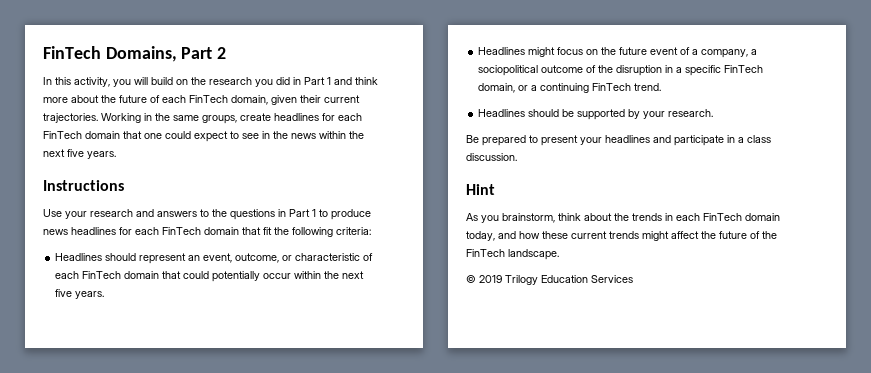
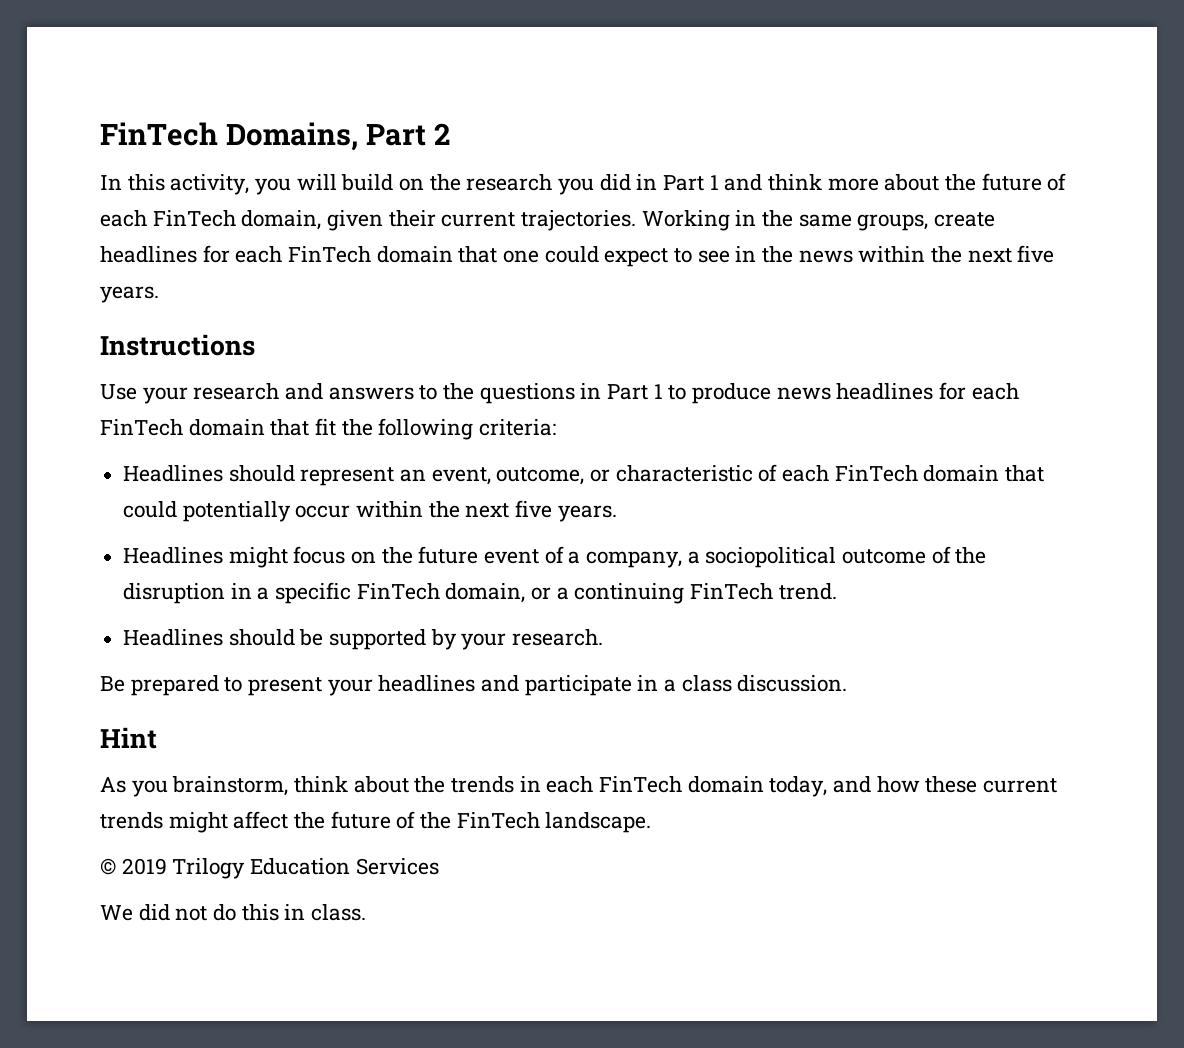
+ We did not do this in class.

